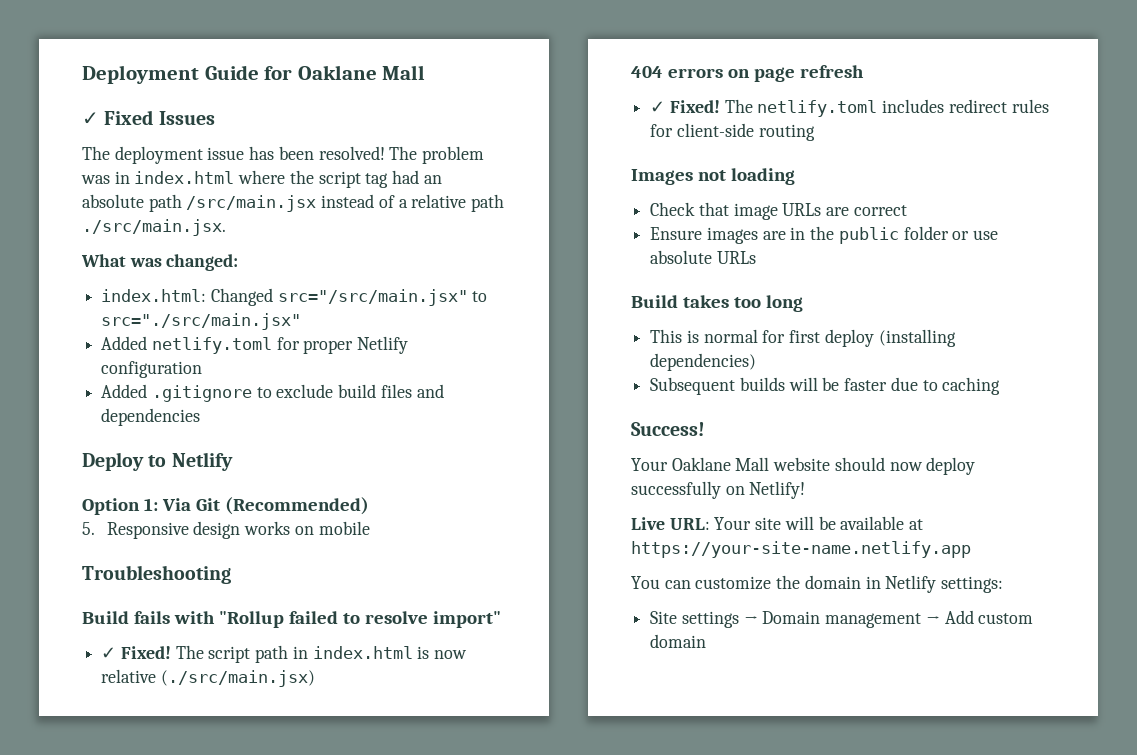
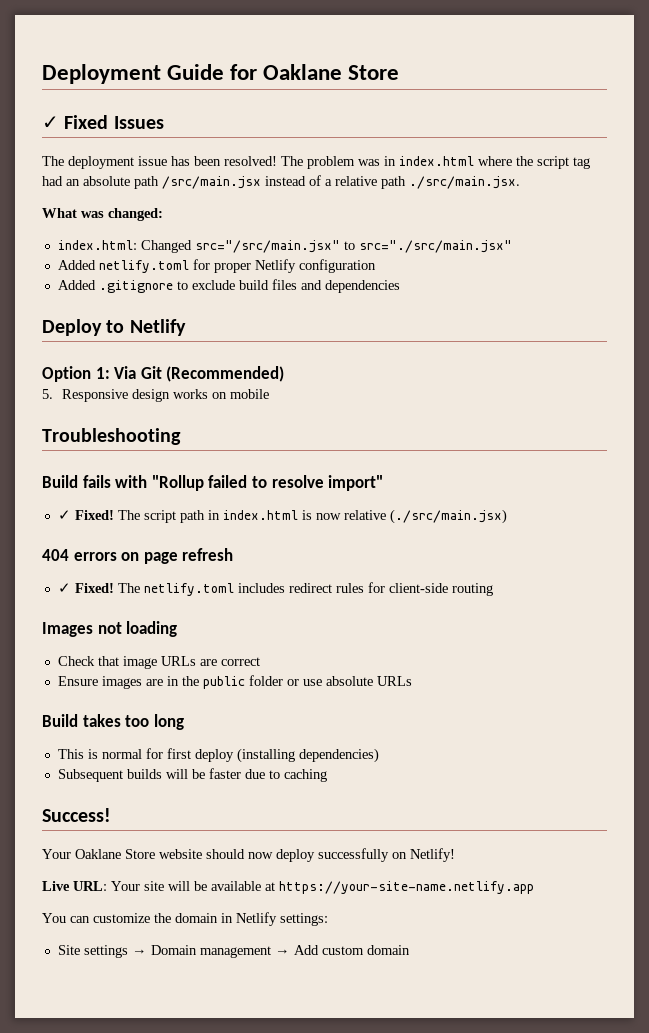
- Deployment Guide for Oaklane Mall
+ Deployment Guide for Oaklane Store
- Your Oaklane Mall website should now deploy successfully on Netlify!
+ Your Oaklane Store website should now deploy successfully on Netlify!

